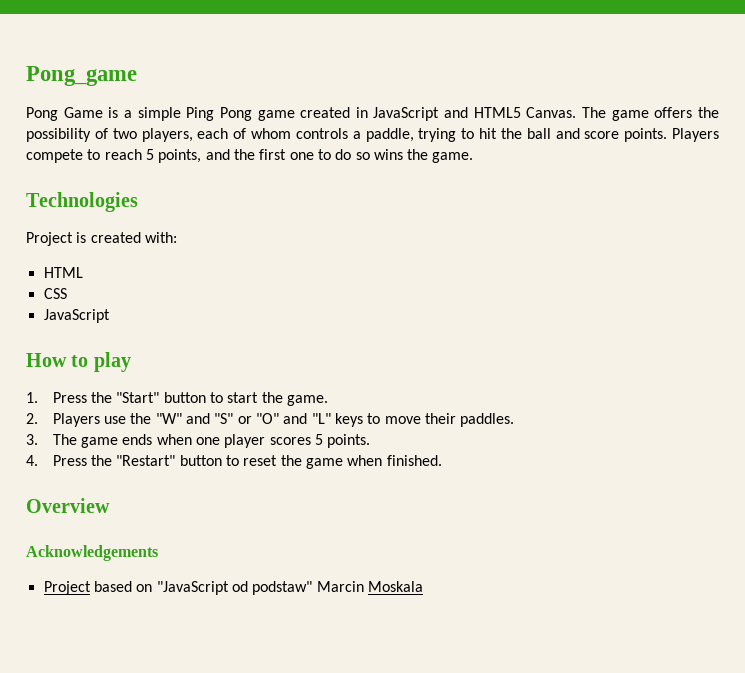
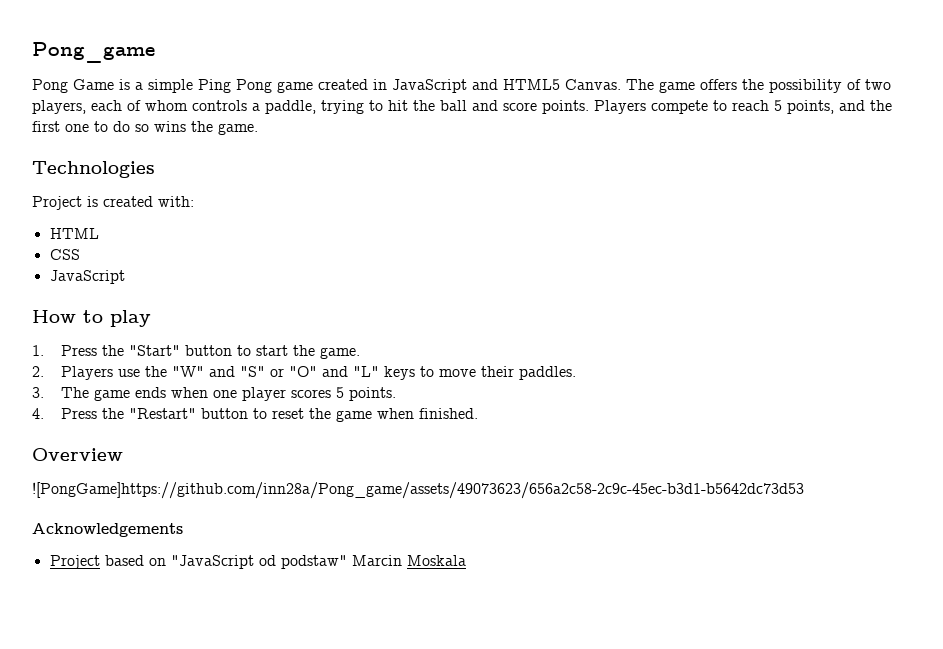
+ ![PongGame]https://github.com/inn28a/Pong_game/assets/49073623/656a2c58-2c9c-45ec-b3d1-b5642dc73d53

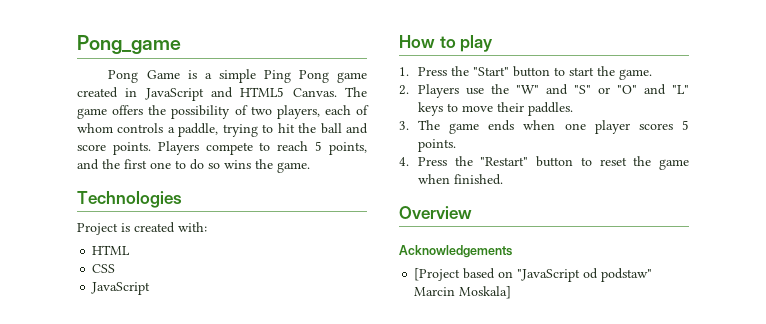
- ![PongGame]https://github.com/inn28a/Pong_game/assets/49073623/656a2c58-2c9c-45ec-b3d1-b5642dc73d53
- Project based on "JavaScript od podstaw" Marcin Moskala
+ [Project based on "JavaScript od podstaw" Marcin Moskala]

